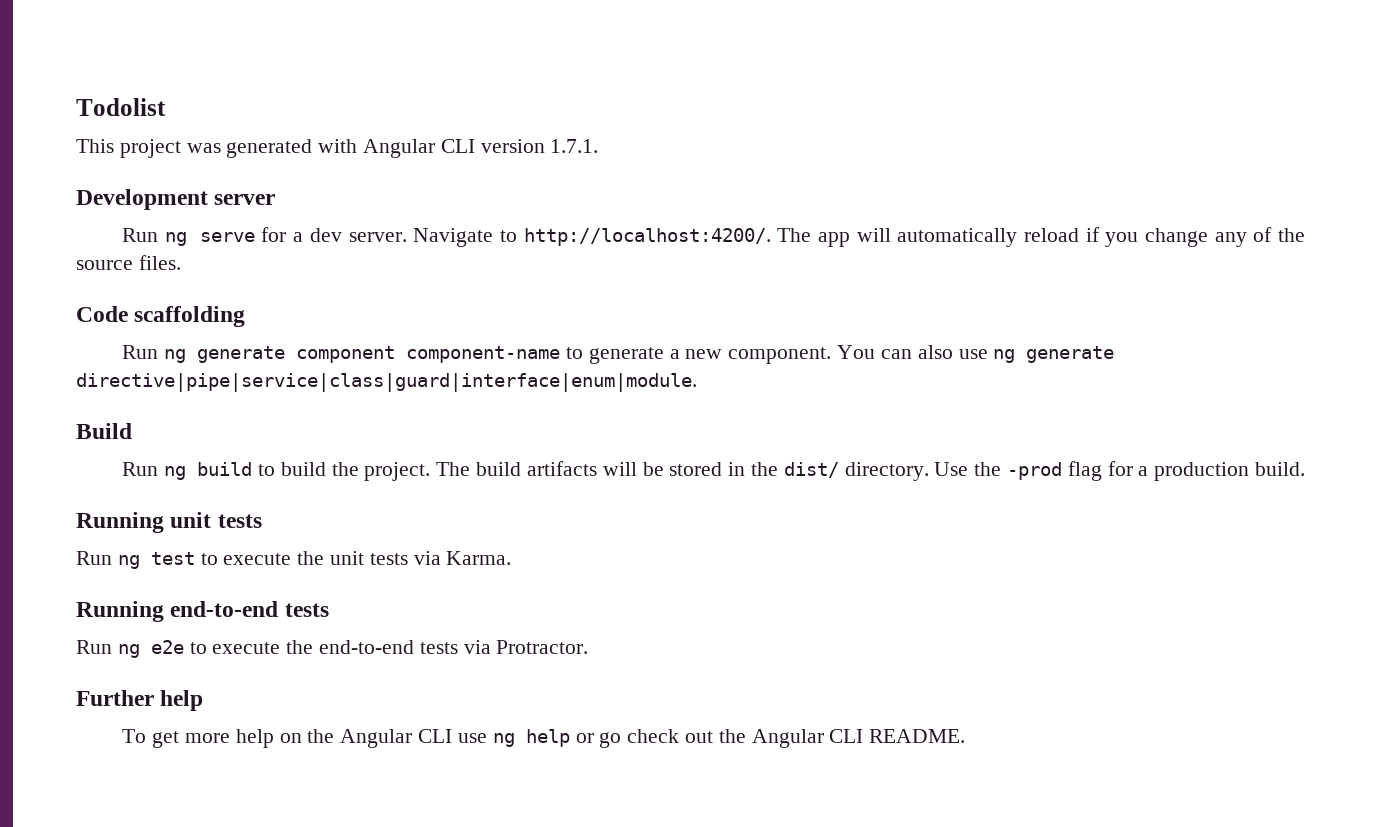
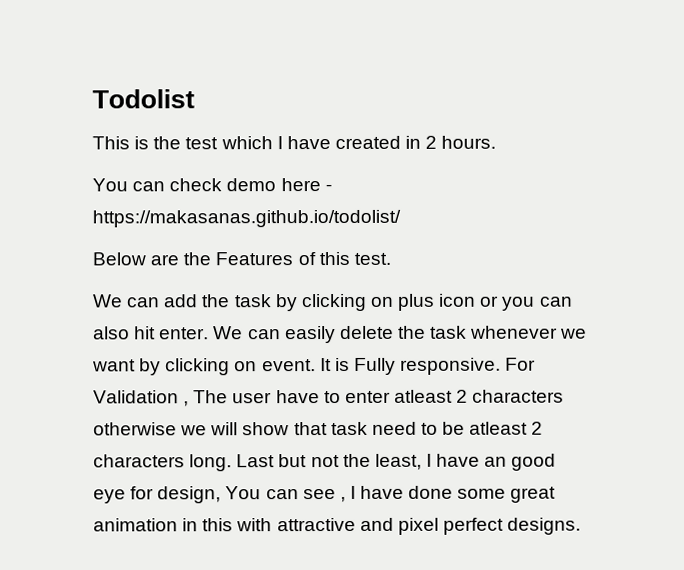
- This project was generated with Angular CLI version 1.7.1.
- Development server
- Run ng serve for a dev server. Navigate to http://localhost:4200/. The app will automatically reload if you change any of the source files.
- Code scaffolding
- Run ng generate component component-name to generate a new component. You can also use ng generate directive|pipe|service|class|guard|interface|enum|module.
- Build
- Run ng build to build the project. The build artifacts will be stored in the dist/ directory. Use the -prod flag for a production build.
- Running unit tests
- Run ng test to execute the unit tests via Karma.
- Running end-to-end tests
- Run ng e2e to execute the end-to-end tests via Protractor.
- Further help
- To get more help on the Angular CLI use ng help or go check out the Angular CLI README.
+ This is the test which I have created in 2 hours.
+ You can check demo here - https://makasanas.github.io/todolist/
+ Below are the Features of this test.
+ We can add the task by clicking on plus icon or you can also hit enter. We can easily delete the task whenever we want by clicking on event. It is Fully responsive. For Validation , The user have to enter atleast 2 characters otherwise we will show that task need to be atleast 2 characters long. Last but not the least, I have an good eye for design, You can see , I have done some great animation in this with attractive and pixel perfect designs.

